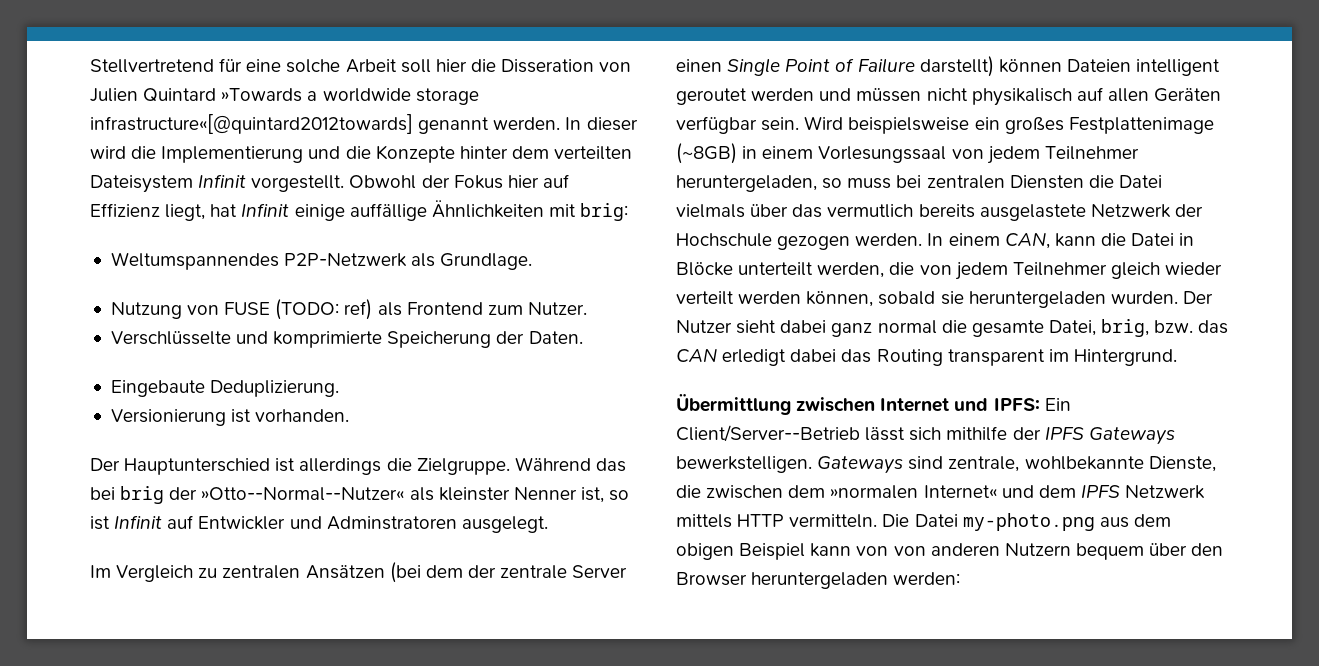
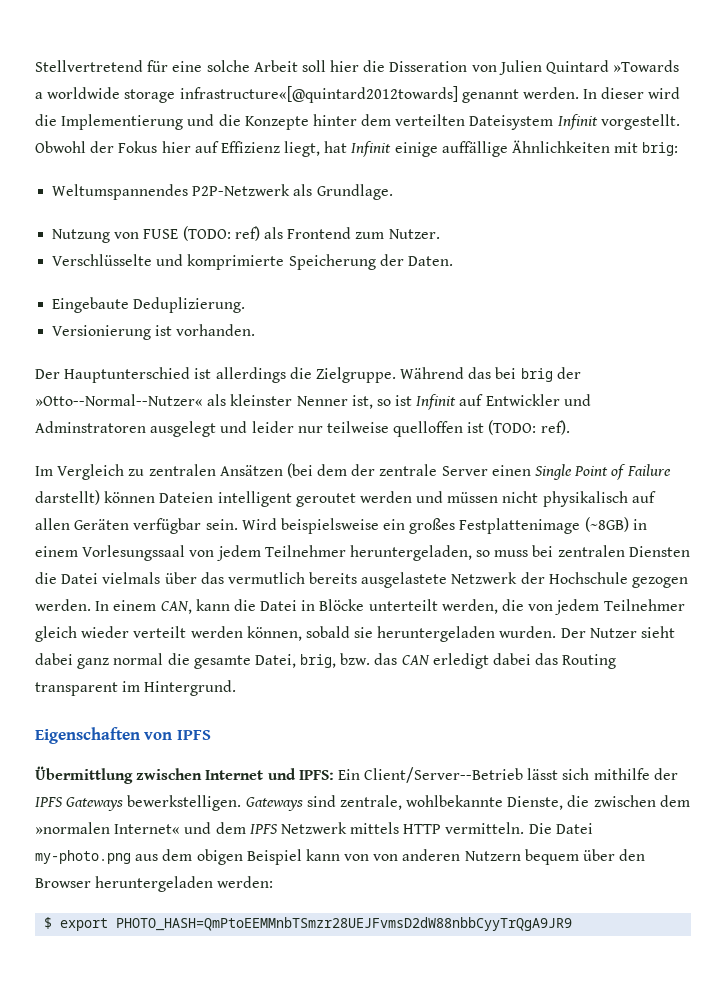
- Während das bei brig der »Otto--Normal--Nutzer« als kleinster Nenner ist, so ist Infinit auf Entwickler und Adminstratoren ausgelegt.
+ Während das bei brig der »Otto--Normal--Nutzer« als kleinster Nenner ist, so ist Infinit auf Entwickler und Adminstratoren ausgelegt und leider nur teilweise quelloffen ist (TODO: ref).
+ Eigenschaften von IPFS
+ $ export PHOTO_HASH=QmPtoEEMMnbTSmzr28UEJFvmsD2dW88nbbCyyTrQgA9JR9

